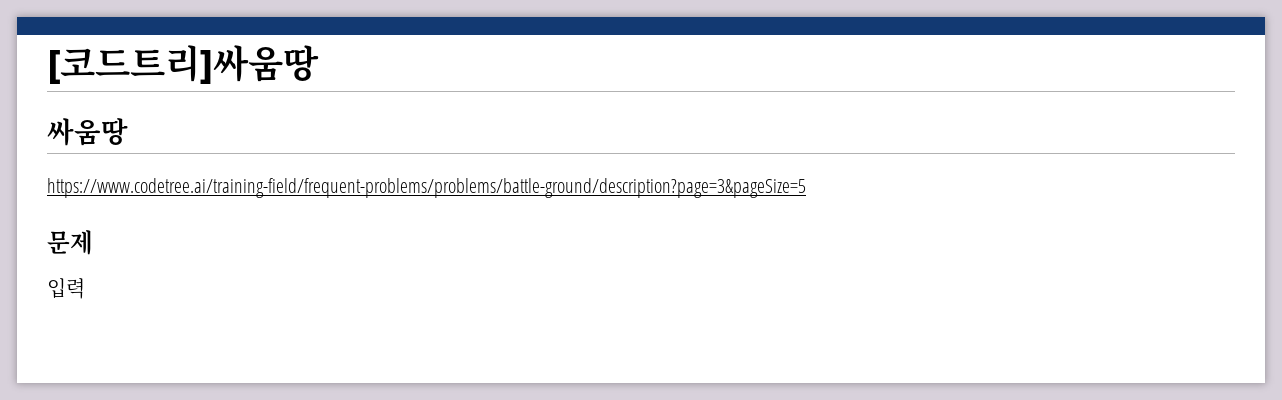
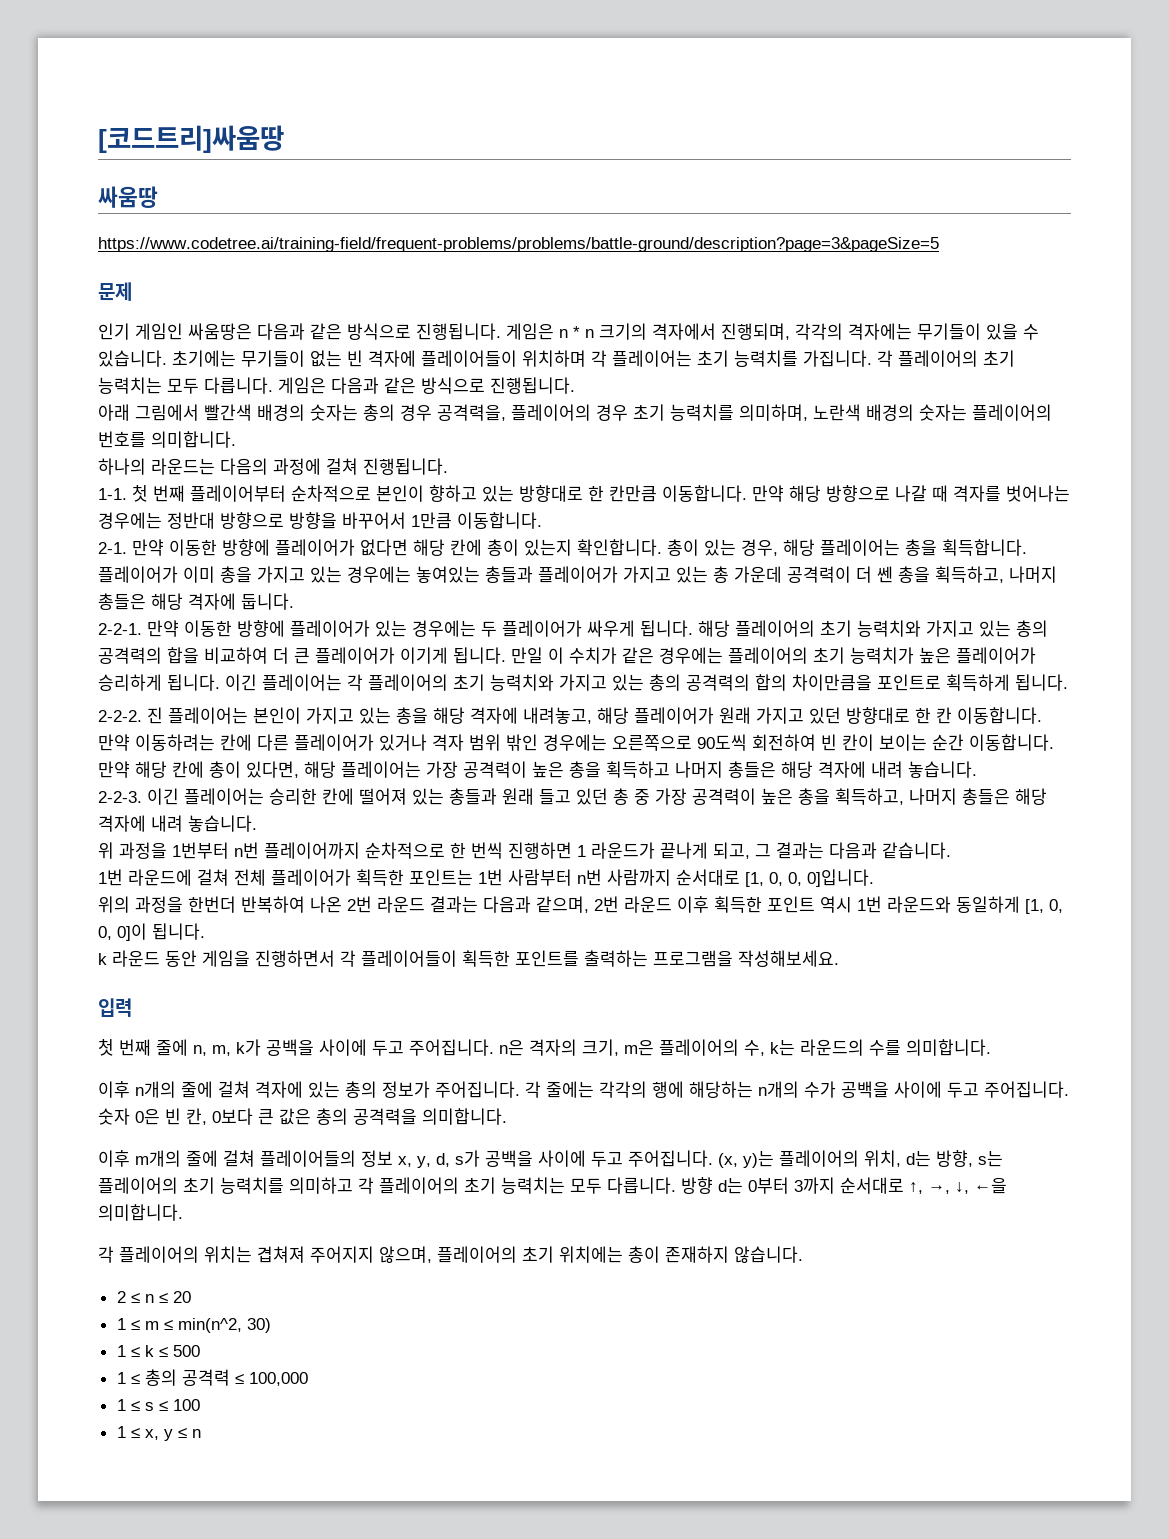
+ 인기 게임인 싸움땅은 다음과 같은 방식으로 진행됩니다. 게임은 n * n 크기의 격자에서 진행되며, 각각의 격자에는 무기들이 있을 수 있습니다. 초기에는 무기들이 없는 빈 격자에 플레이어들이 위치하며 각 플레이어는 초기 능력치를 가집니다. 각 플레이어의 초기 능력치는 모두 다릅니다. 게임은 다음과 같은 방식으로 진행됩니다.
+ 아래 그림에서 빨간색 배경의 숫자는 총의 경우 공격력을, 플레이어의 경우 초기 능력치를 의미하며, 노란색 배경의 숫자는 플레이어의 번호를 의미합니다.
+ 하나의 라운드는 다음의 과정에 걸쳐 진행됩니다.
+ 1-1. 첫 번째 플레이어부터 순차적으로 본인이 향하고 있는 방향대로 한 칸만큼 이동합니다. 만약 해당 방향으로 나갈 때 격자를 벗어나는 경우에는 정반대 방향으로 방향을 바꾸어서 1만큼 이동합니다.
+ 2-1. 만약 이동한 방향에 플레이어가 없다면 해당 칸에 총이 있는지 확인합니다. 총이 있는 경우, 해당 플레이어는 총을 획득합니다. 플레이어가 이미 총을 가지고 있는 경우에는 놓여있는 총들과 플레이어가 가지고 있는 총 가운데 공격력이 더 쎈 총을 획득하고, 나머지 총들은 해당 격자에 둡니다.
+ 2-2-1. 만약 이동한 방향에 플레이어가 있는 경우에는 두 플레이어가 싸우게 됩니다. 해당 플레이어의 초기 능력치와 가지고 있는 총의 공격력의 합을 비교하여 더 큰 플레이어가 이기게 됩니다. 만일 이 수치가 같은 경우에는 플레이어의 초기 능력치가 높은 플레이어가 승리하게 됩니다. 이긴 플레이어는 각 플레이어의 초기 능력치와 가지고 있는 총의 공격력의 합의 차이만큼을 포인트로 획득하게 됩니다.
+ 2-2-2. 진 플레이어는 본인이 가지고 있는 총을 해당 격자에 내려놓고, 해당 플레이어가 원래 가지고 있던 방향대로 한 칸 이동합니다. 만약 이동하려는 칸에 다른 플레이어가 있거나 격자 범위 밖인 경우에는 오른쪽으로 90도씩 회전하여 빈 칸이 보이는 순간 이동합니다. 만약 해당 칸에 총이 있다면, 해당 플레이어는 가장 공격력이 높은 총을 획득하고 나머지 총들은 해당 격자에 내려 놓습니다.
+ 2-2-3. 이긴 플레이어는 승리한 칸에 떨어져 있는 총들과 원래 들고 있던 총 중 가장 공격력이 높은 총을 획득하고, 나머지 총들은 해당 격자에 내려 놓습니다.
+ 위 과정을 1번부터 n번 플레이어까지 순차적으로 한 번씩 진행하면 1 라운드가 끝나게 되고, 그 결과는 다음과 같습니다.
+ 1번 라운드에 걸쳐 전체 플레이어가 획득한 포인트는 1번 사람부터 n번 사람까지 순서대로 [1, 0, 0, 0]입니다.
+ 위의 과정을 한번더 반복하여 나온 2번 라운드 결과는 다음과 같으며, 2번 라운드 이후 획득한 포인트 역시 1번 라운드와 동일하게 [1, 0, 0, 0]이 됩니다.
+ k 라운드 동안 게임을 진행하면서 각 플레이어들이 획득한 포인트를 출력하는 프로그램을 작성해보세요.
  입력
+ 첫 번째 줄에 n, m, k가 공백을 사이에 두고 주어집니다. n은 격자의 크기, m은 플레이어의 수, k는 라운드의 수를 의미합니다.
+ 이후 n개의 줄에 걸쳐 격자에 있는 총의 정보가 주어집니다. 각 줄에는 각각의 행에 해당하는 n개의 수가 공백을 사이에 두고 주어집니다. 숫자 0은 빈 칸, 0보다 큰 값은 총의 공격력을 의미합니다.
+ 이후 m개의 줄에 걸쳐 플레이어들의 정보 x, y, d, s가 공백을 사이에 두고 주어집니다. (x, y)는 플레이어의 위치, d는 방향, s는 플레이어의 초기 능력치를 의미하고 각 플레이어의 초기 능력치는 모두 다릅니다. 방향 d는 0부터 3까지 순서대로 ↑, →, ↓, ←을 의미합니다.
+ 각 플레이어의 위치는 겹쳐져 주어지지 않으며, 플레이어의 초기 위치에는 총이 존재하지 않습니다.
+ 2 ≤ n ≤ 20
+ 1 ≤ m ≤ min(n^2, 30)
+ 1 ≤ k ≤ 500
+ 1 ≤ 총의 공격력 ≤ 100,000
+ 1 ≤ s ≤ 100
+ 1 ≤ x, y ≤ n

